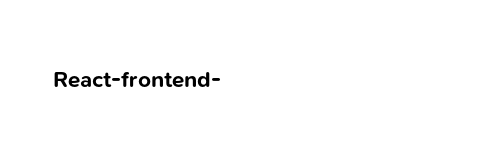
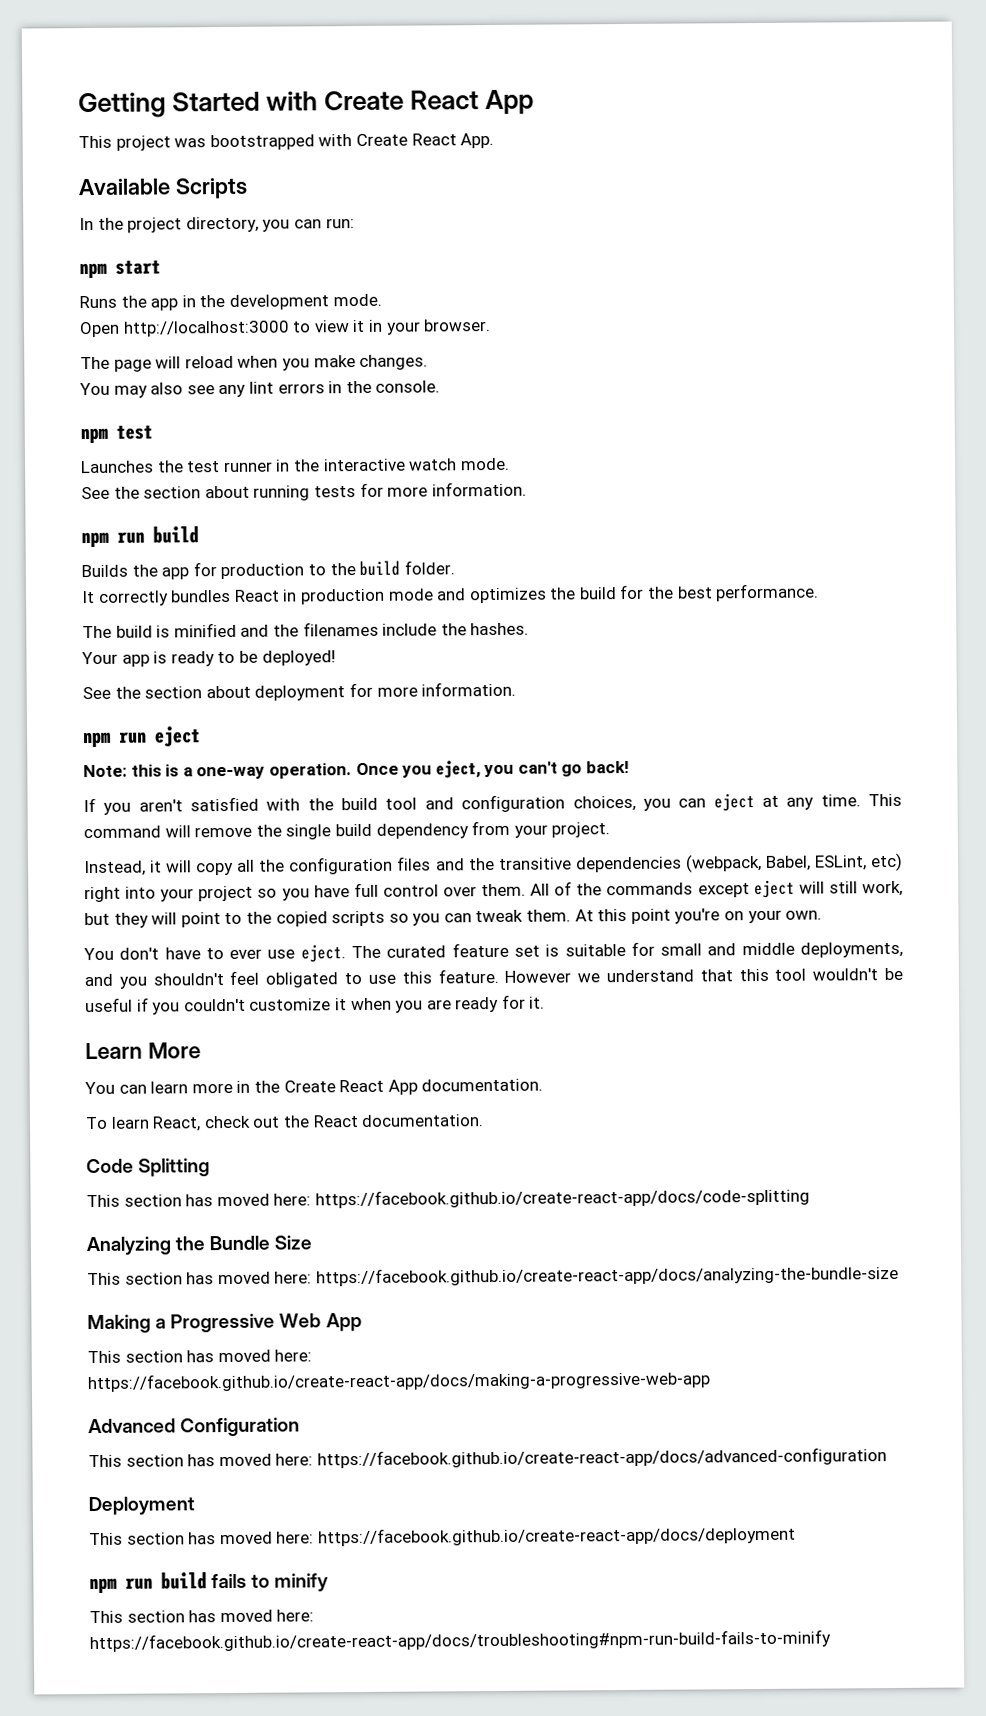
- React-frontend-
+ Getting Started with Create React App
+ This project was bootstrapped with Create React App.
+ Available Scripts
+ In the project directory, you can run:
+ npm start
+ Runs the app in the development mode.
+ Open http://localhost:3000 to view it in your browser.
+ The page will reload when you make changes.
+ You may also see any lint errors in the console.
+ npm test
+ Launches the test runner in the interactive watch mode.
+ See the section about running tests for more information.
+ npm run build
+ Builds the app for production to the build folder.
+ It correctly bundles React in production mode and optimizes the build for the best performance.
+ The build is minified and the filenames include the hashes.
+ Your app is ready to be deployed!
+ See the section about deployment for more information.
+ npm run eject
+ Note: this is a one-way operation. Once you eject, you can't go back!
+ If you aren't satisfied with the build tool and configuration choices, you can eject at any time. This command will remove the single build dependency from your project.
+ Instead, it will copy all the configuration files and the transitive dependencies (webpack, Babel, ESLint, etc) right into your project so you have full control over them. All of the commands except eject will still work, but they will point to the copied scripts so you can tweak them. At this point you're on your own.
+ You don't have to ever use eject. The curated feature set is suitable for small and middle deployments, and you shouldn't feel obligated to use this feature. However we understand that this tool wouldn't be useful if you couldn't customize it when you are ready for it.
+ Learn More
+ You can learn more in the Create React App documentation.
+ To learn React, check out the React documentation.
+ Code Splitting
+ This section has moved here: https://facebook.github.io/create-react-app/docs/code-splitting
+ Analyzing the Bundle Size
+ This section has moved here: https://facebook.github.io/create-react-app/docs/analyzing-the-bundle-size
+ Making a Progressive Web App
+ This section has moved here: https://facebook.github.io/create-react-app/docs/making-a-progressive-web-app
+ Advanced Configuration
+ This section has moved here: https://facebook.github.io/create-react-app/docs/advanced-configuration
+ Deployment
+ This section has moved here: https://facebook.github.io/create-react-app/docs/deployment
+ npm run build fails to minify
+ This section has moved here: https://facebook.github.io/create-react-app/docs/troubleshooting#npm-run-build-fails-to-minify

